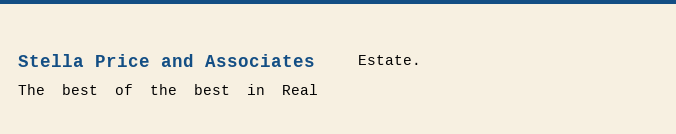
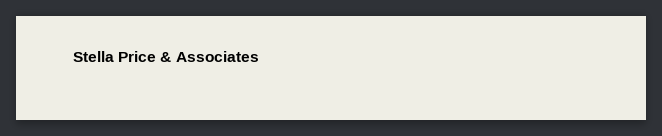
- Stella Price and Associates
+ Stella Price & Associates
- The best of the best in Real Estate.

